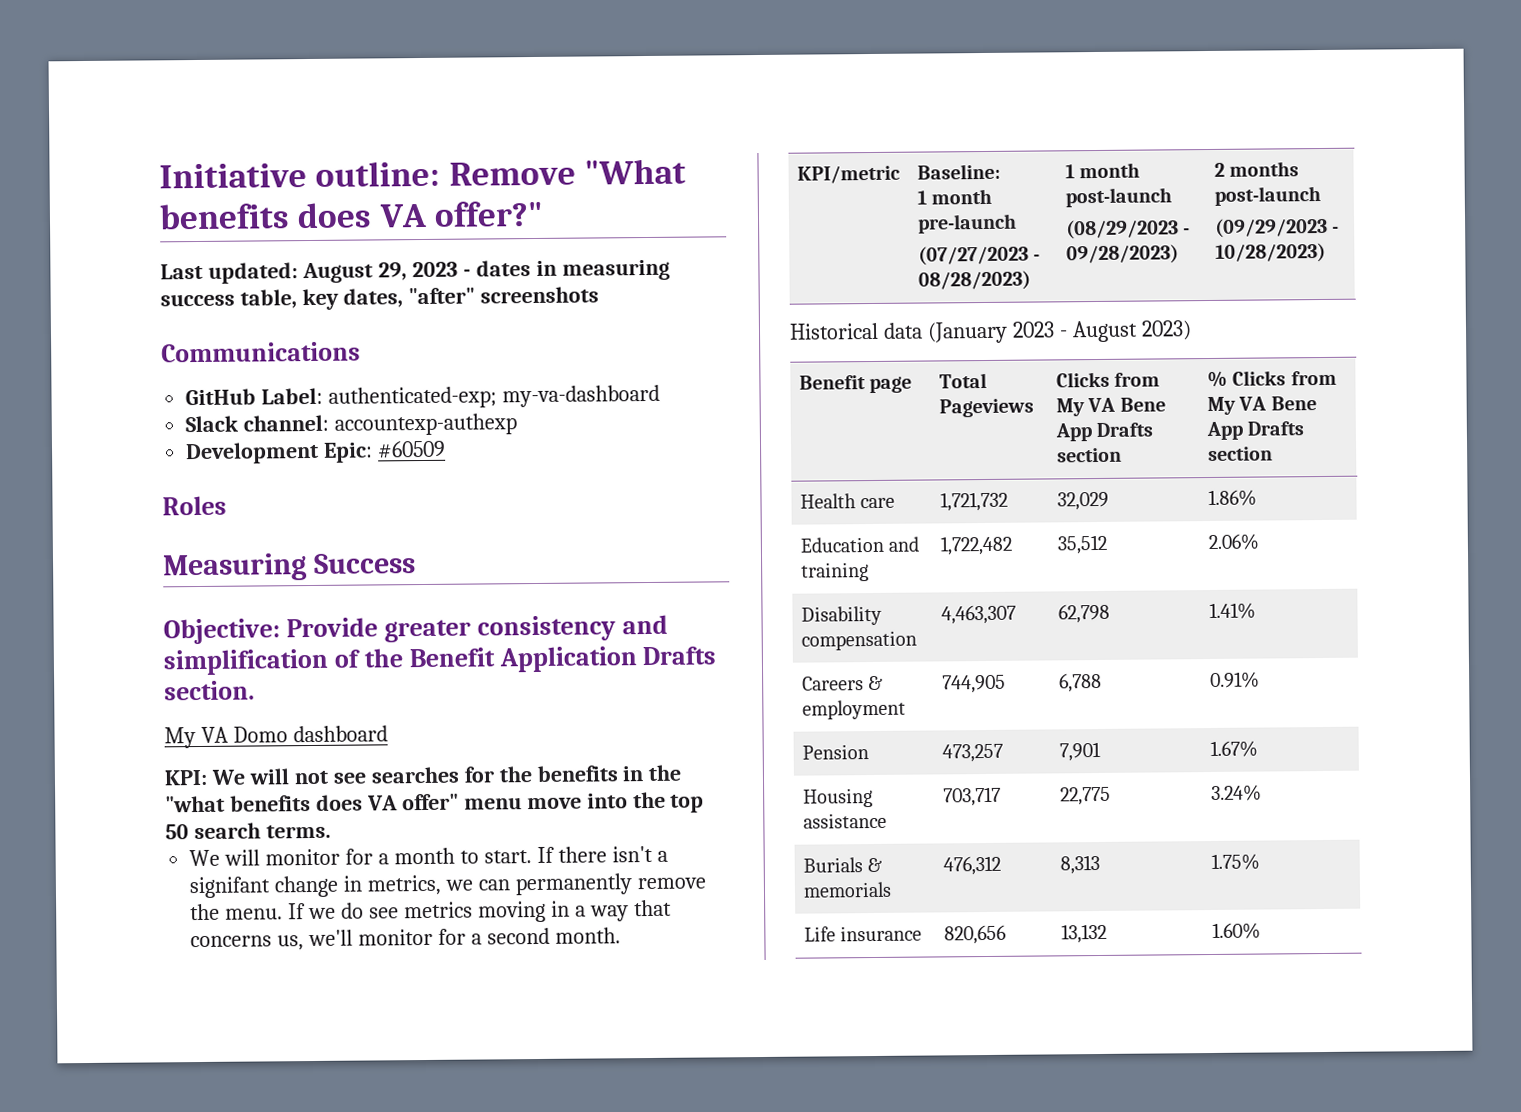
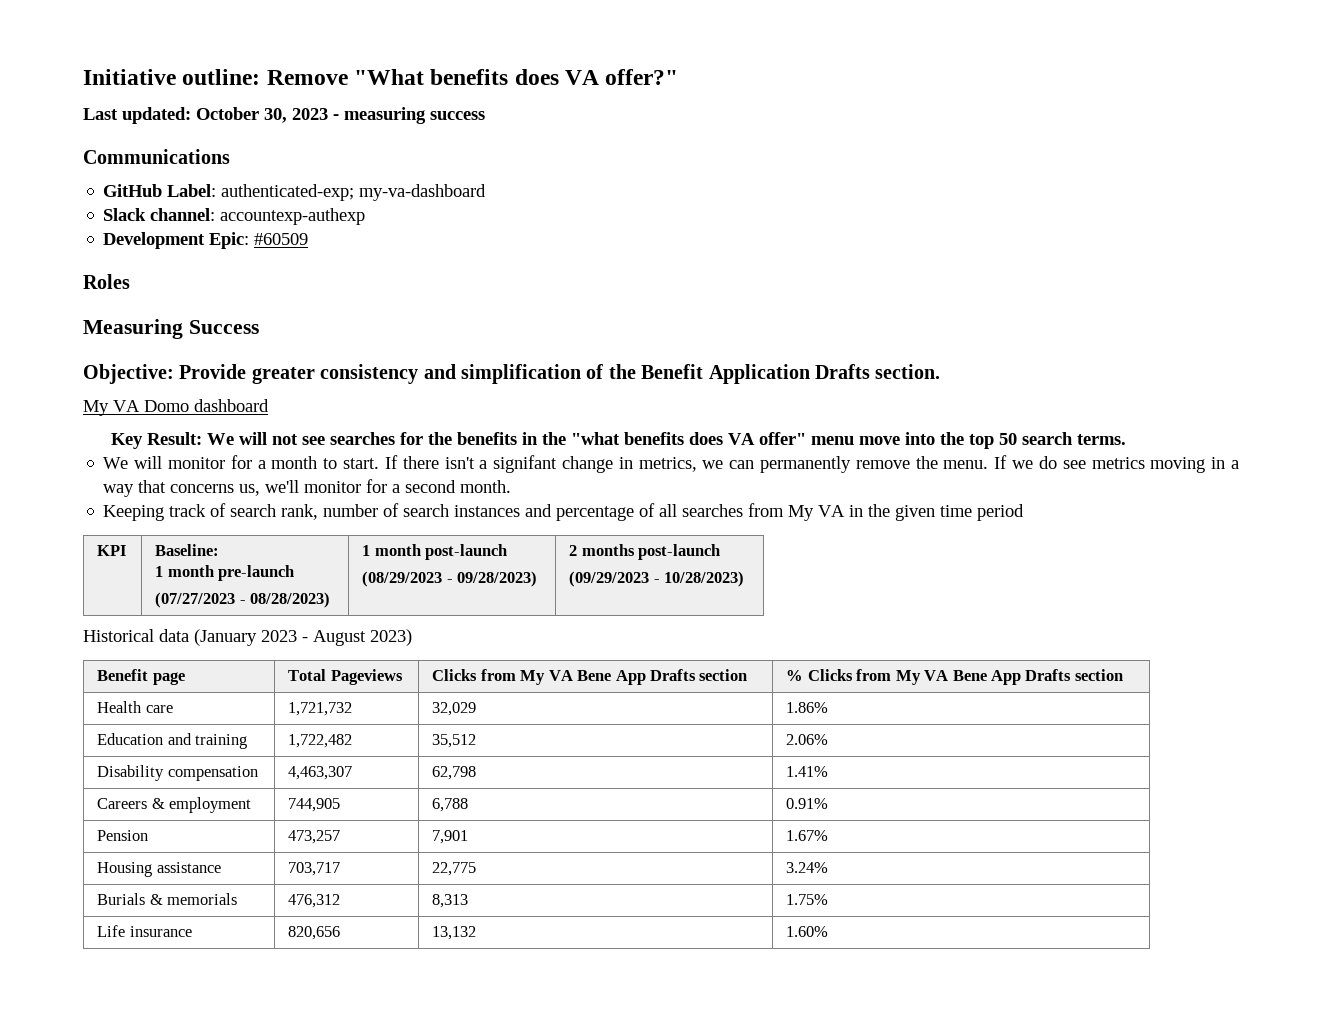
- Last updated: August 29, 2023 - dates in measuring success table, key dates, "after" screenshots
+ Last updated: October 30, 2023 - measuring success
- KPI: We will not see searches for the benefits in the "what benefits does VA offer" menu move into the top 50 search terms.
+ Key Result: We will not see searches for the benefits in the "what benefits does VA offer" menu move into the top 50 search terms.
- KPI/metric | Baseline:
+ Keeping track of search rank, number of search instances and percentage of all searches from My VA in the given time period
+ KPI | Baseline:

